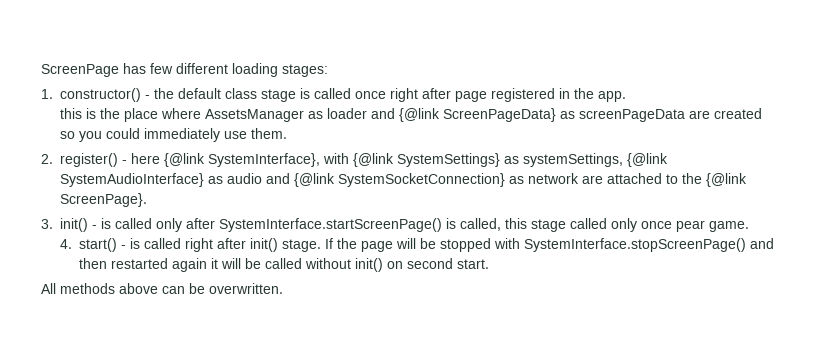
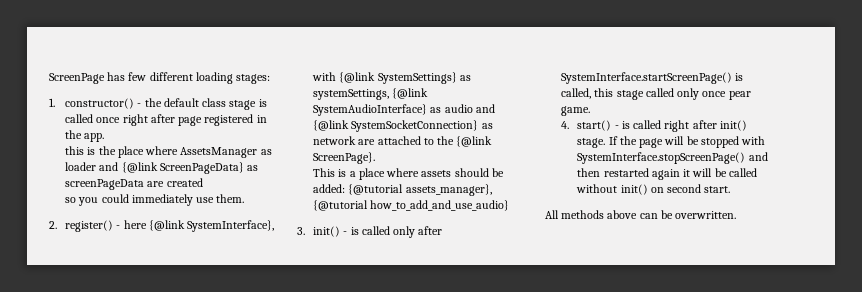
+ This is a place where assets should be added: {@tutorial assets_manager}, {@tutorial how_to_add_and_use_audio}

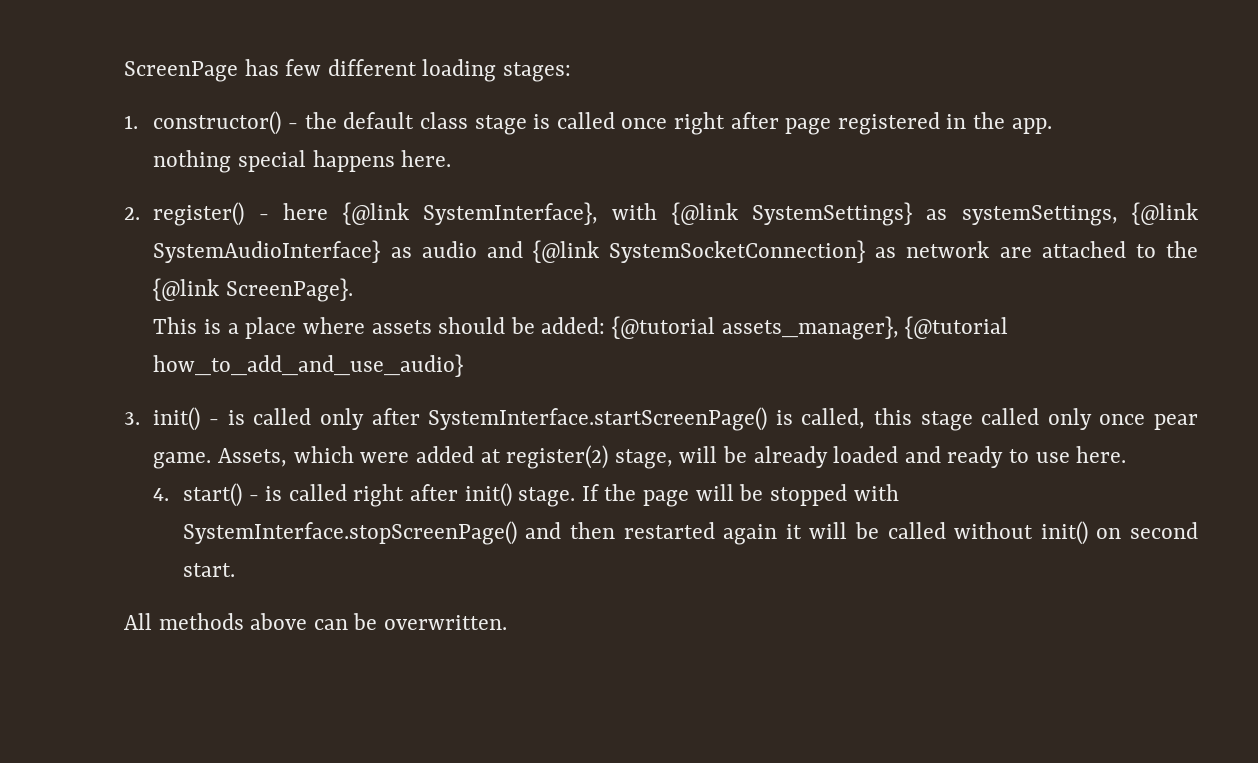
- this is the place where AssetsManager as loader and {@link ScreenPageData} as screenPageData are created
- so you could immediately use them.
+ nothing special happens here.
+ Assets, which were added at register(2) stage, will be already loaded and ready to use here.

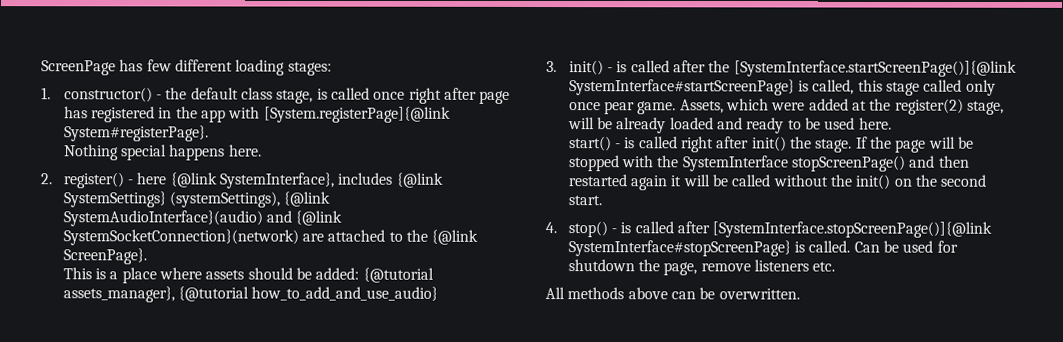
- 1. constructor() - the default class stage is called once right after page registered in the app.
- nothing special happens here.
+ 1. constructor() - the default class stage, is called once right after page has registered in the app with [System.registerPage]{@link System#registerPage}.
+ Nothing special happens here.
- 2. register() - here {@link SystemInterface}, with {@link SystemSettings} as systemSettings, {@link SystemAudioInterface} as audio and {@link SystemSocketConnection} as network are attached to the {@link ScreenPage}.
+ 2. register() - here {@link SystemInterface}, includes {@link SystemSettings} (systemSettings), {@link SystemAudioInterface}(audio) and {@link SystemSocketConnection}(network) are attached to the {@link ScreenPage}.
- 3. init() - is called only after SystemInterface.startScreenPage() is called, this stage called only once pear game.
+ 3. init() - is called after the [SystemInterface.startScreenPage()]{@link SystemInterface#startScreenPage} is called, this stage called only once pear game.
- Assets, which were added at register(2) stage, will be already loaded and ready to use here.
- 4. start() - is called right after init() stage.
+ Assets, which were added at the register(2) stage, will be already loaded and ready to be used here.
+ start() - is called right after init() the stage.
- If the page will be stopped with SystemInterface.stopScreenPage() and then restarted again it will be called without init() on second start.
+ If the page will be stopped with the SystemInterface stopScreenPage() and then restarted again it will be called without the init() on the second start.
+ 4. stop() - is called after [SystemInterface.stopScreenPage()]{@link SystemInterface#stopScreenPage} is called. Can be used for shutdown the page, remove listeners etc.

